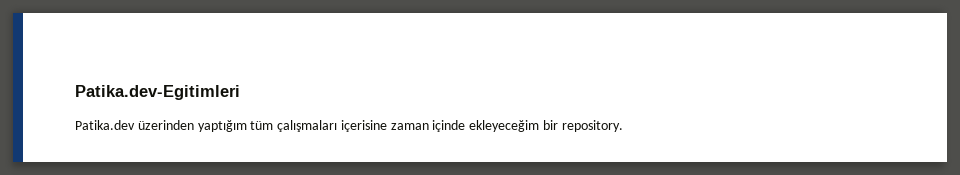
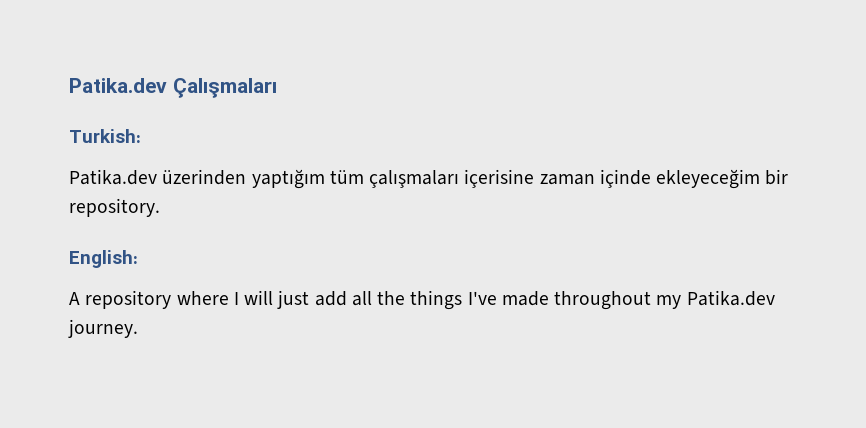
- Patika.dev-Egitimleri
+ Patika.dev Çalışmaları
+ Turkish:
+ English:
+ A repository where I will just add all the things I've made throughout my Patika.dev journey.

